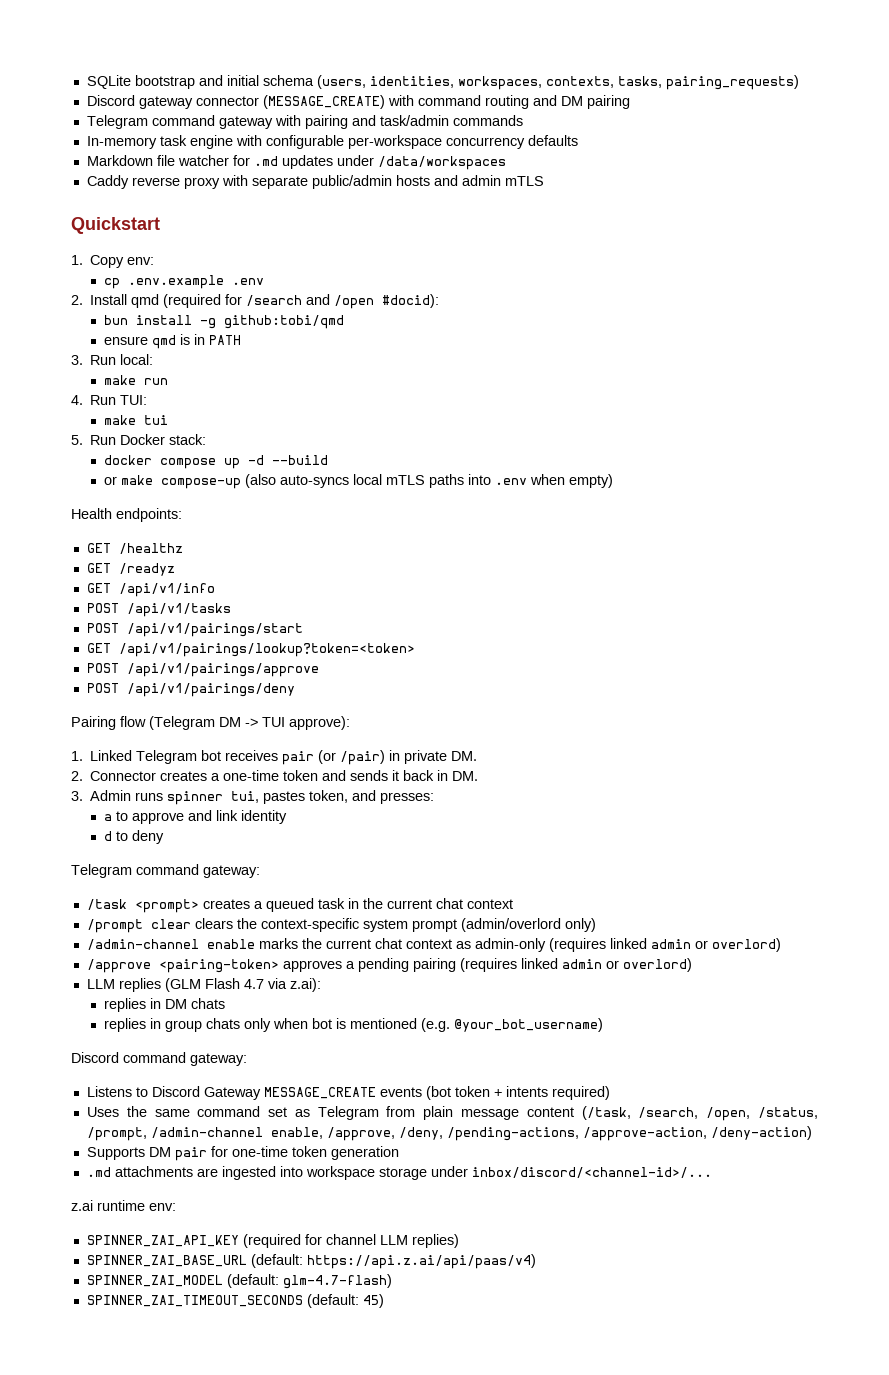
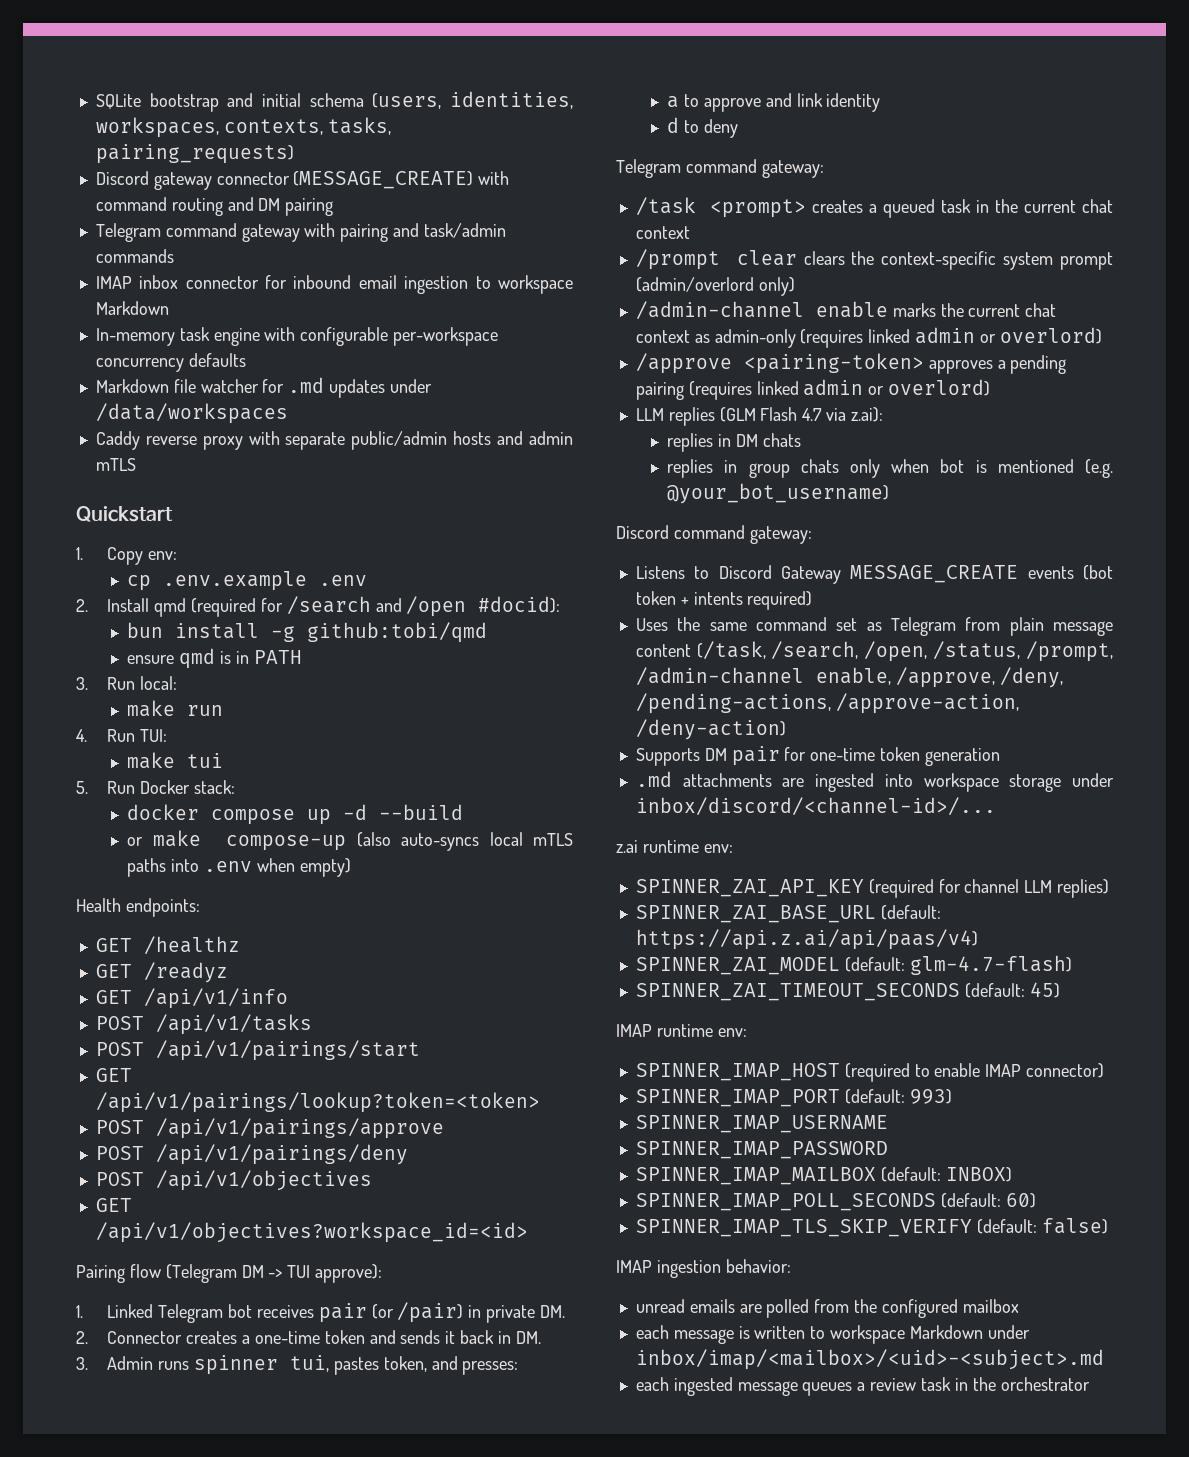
+ IMAP inbox connector for inbound email ingestion to workspace Markdown
+ POST /api/v1/objectives
+ GET /api/v1/objectives?workspace_id=<id>
+ IMAP runtime env:
+ SPINNER_IMAP_HOST (required to enable IMAP connector)
+ SPINNER_IMAP_PORT (default: 993)
+ SPINNER_IMAP_USERNAME
+ SPINNER_IMAP_PASSWORD
+ SPINNER_IMAP_MAILBOX (default: INBOX)
+ SPINNER_IMAP_POLL_SECONDS (default: 60)
+ SPINNER_IMAP_TLS_SKIP_VERIFY (default: false)
+ IMAP ingestion behavior:
+ unread emails are polled from the configured mailbox
+ each message is written to workspace Markdown under inbox/imap/<mailbox>/<uid>-<subject>.md
+ each ingested message queues a review task in the orchestrator

